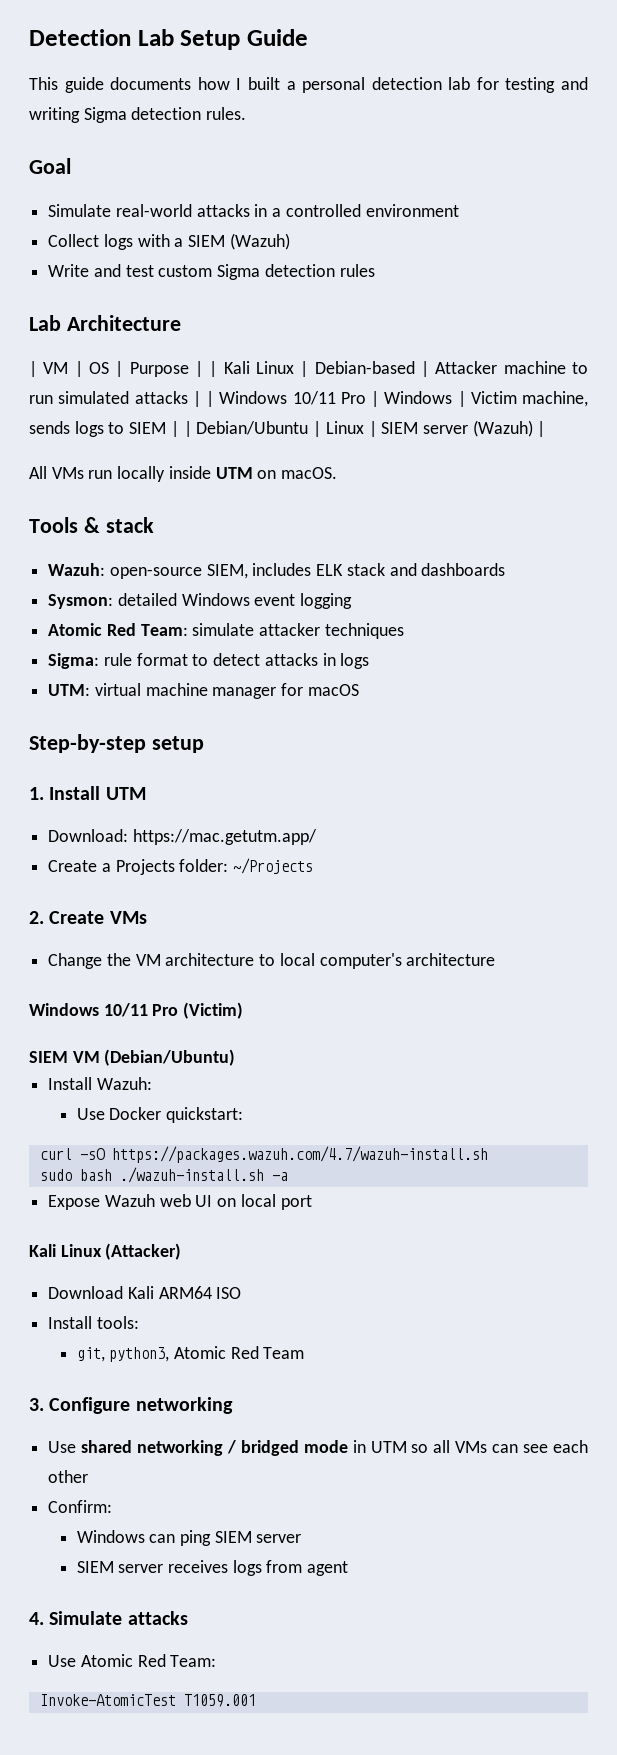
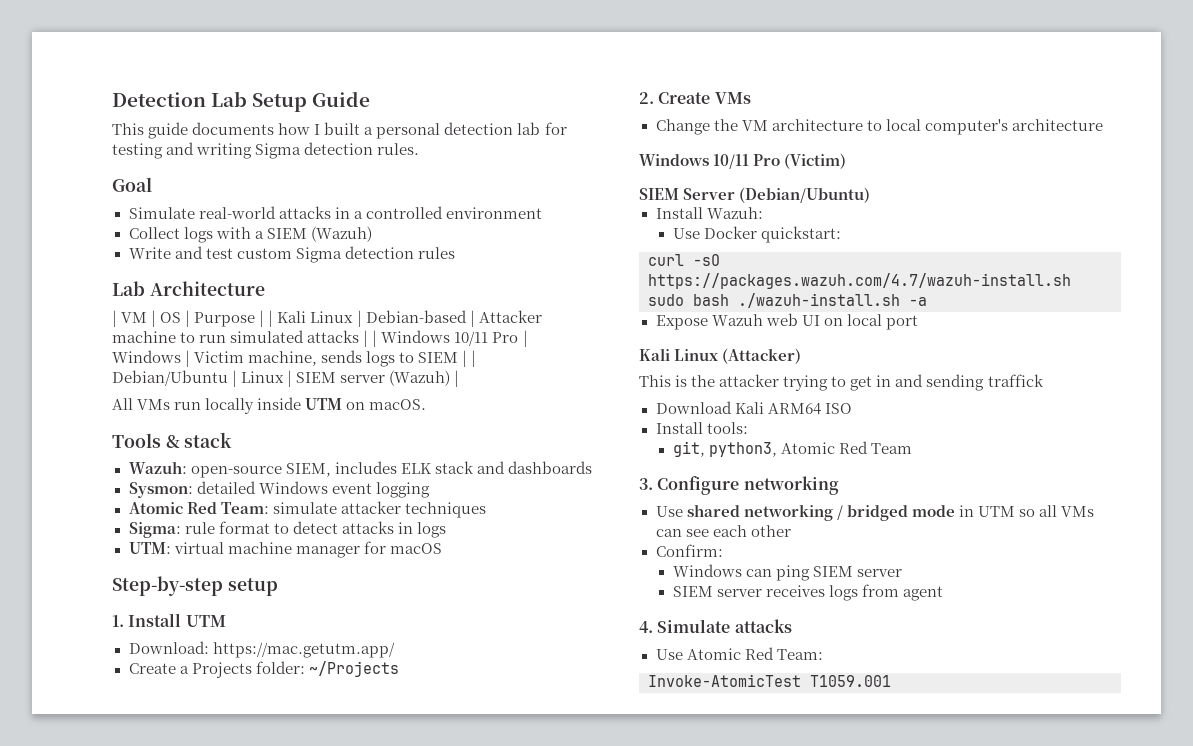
- SIEM VM (Debian/Ubuntu)
+ SIEM Server (Debian/Ubuntu)
+ This is the attacker trying to get in and sending traffick

